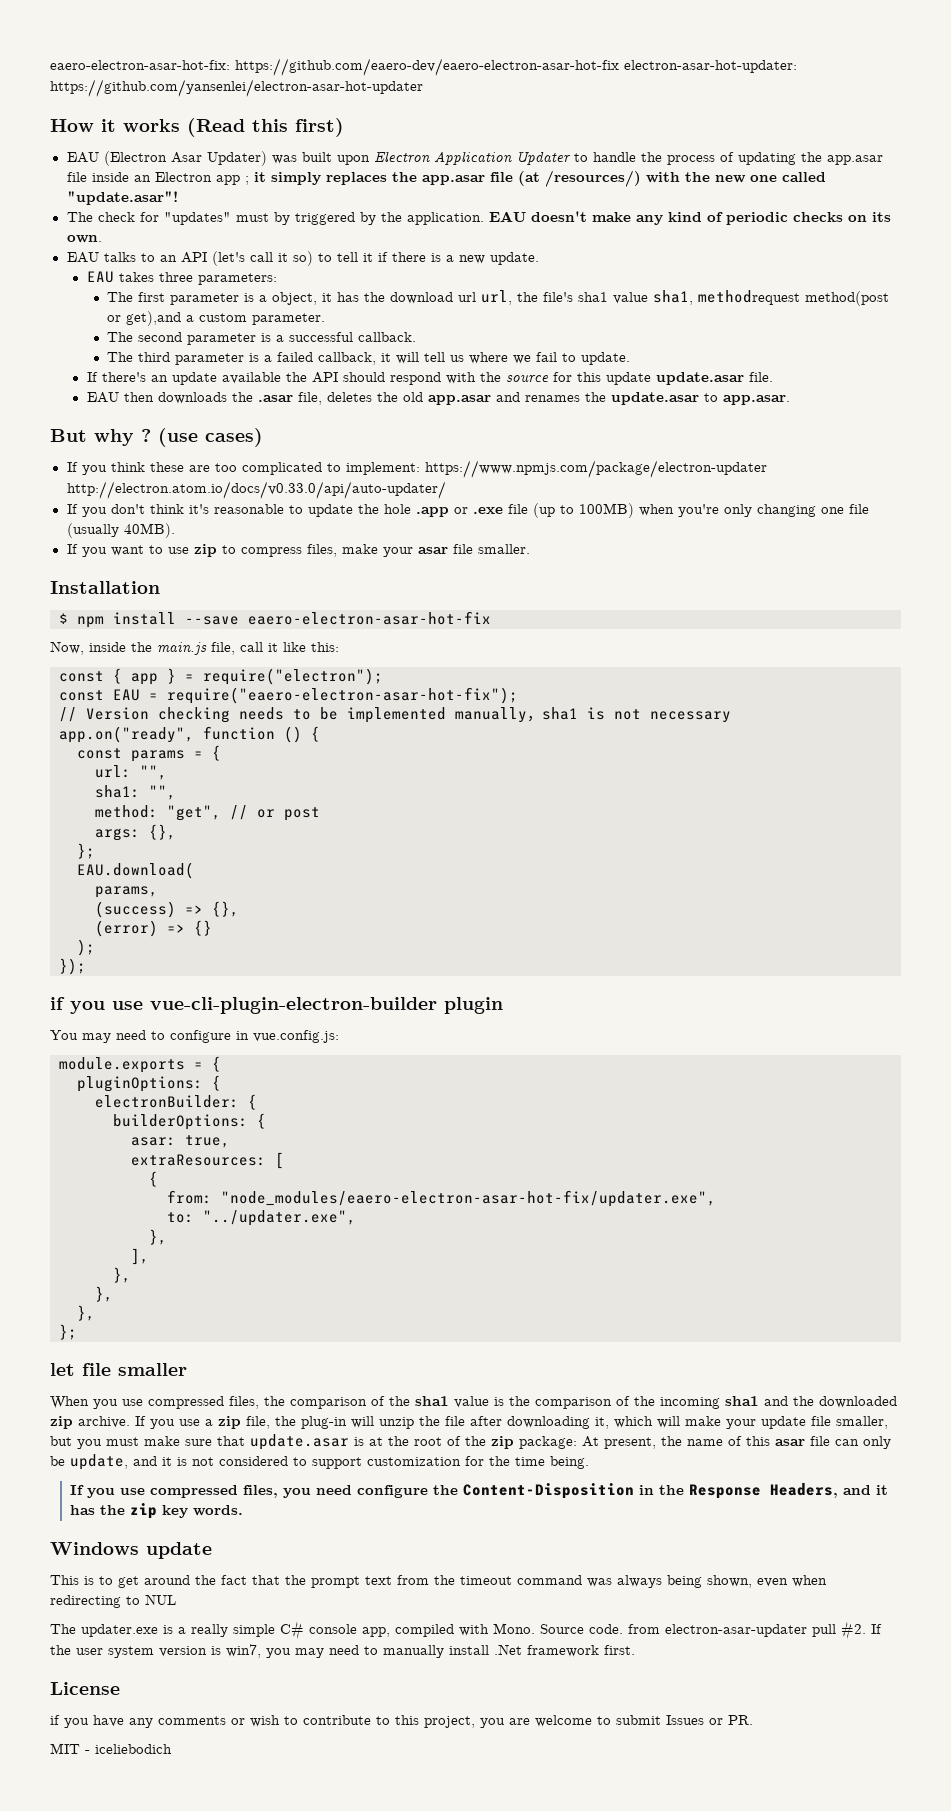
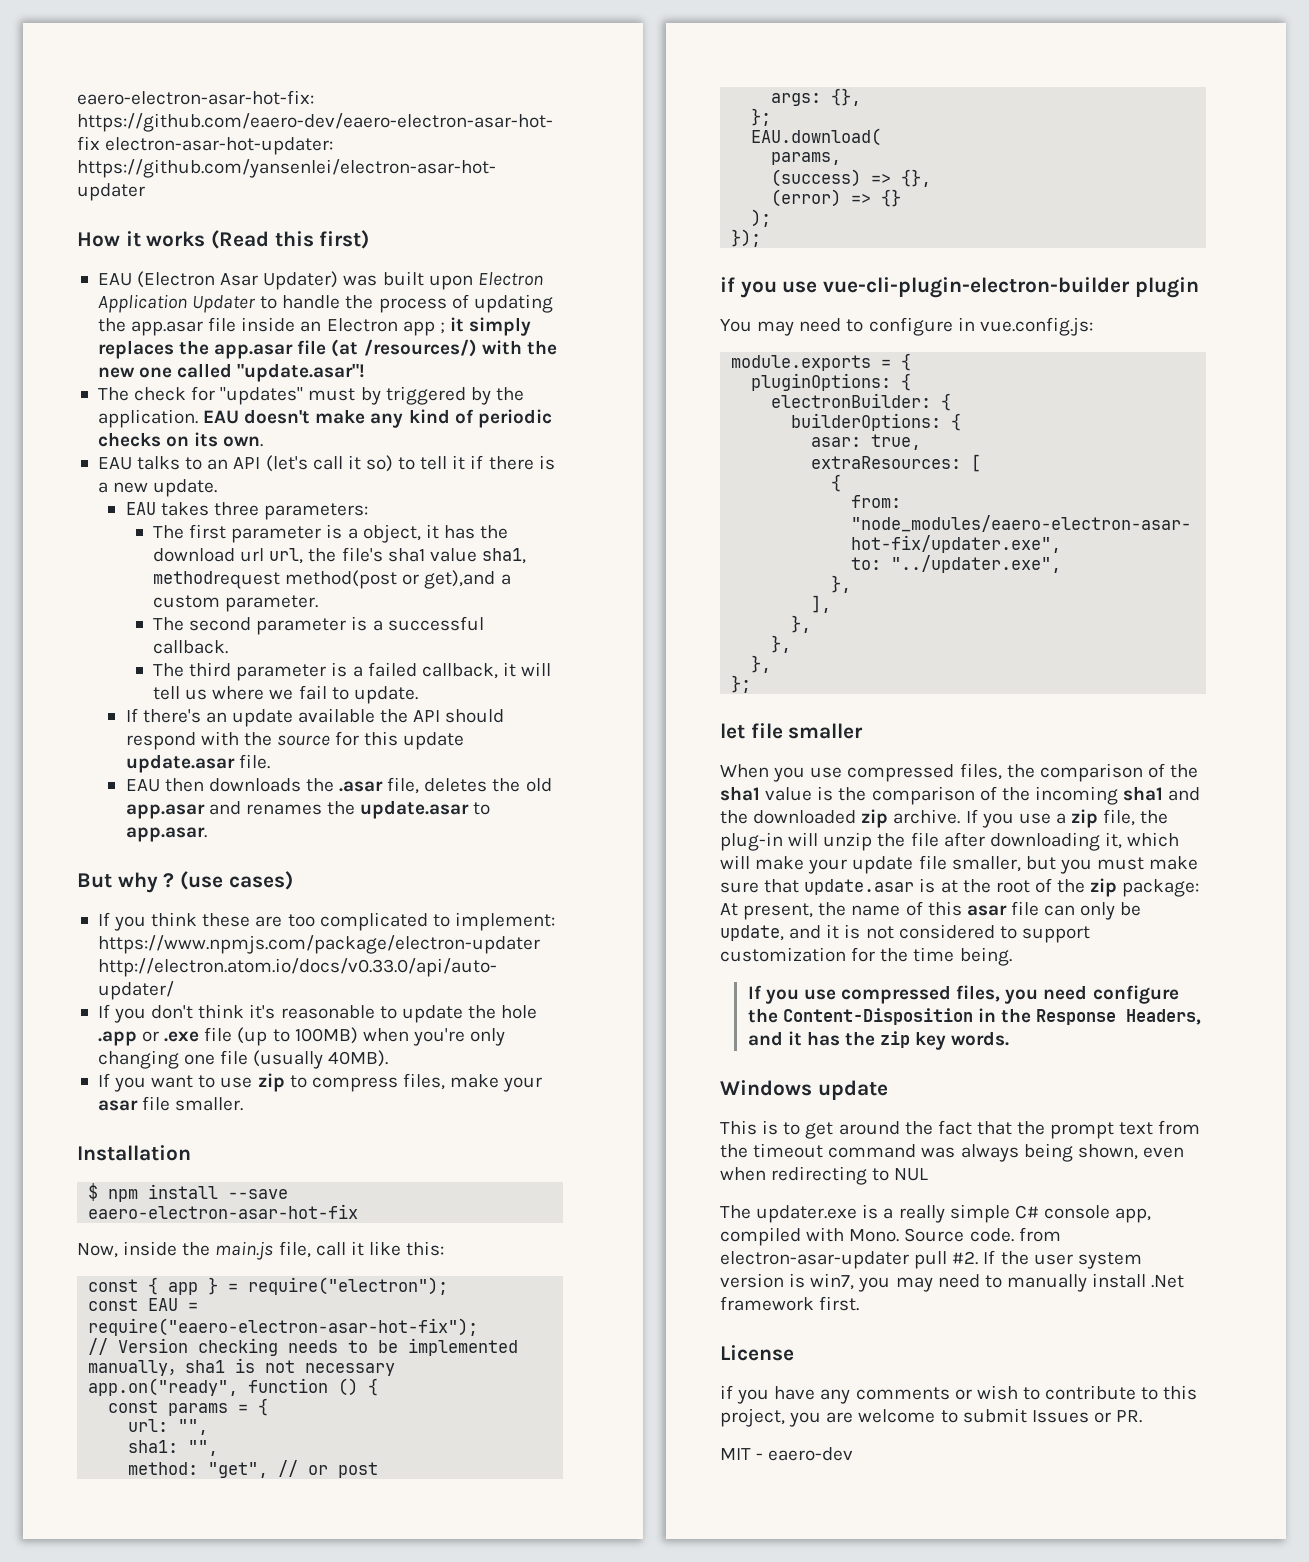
- MIT - iceliebodich
+ MIT - eaero-dev

